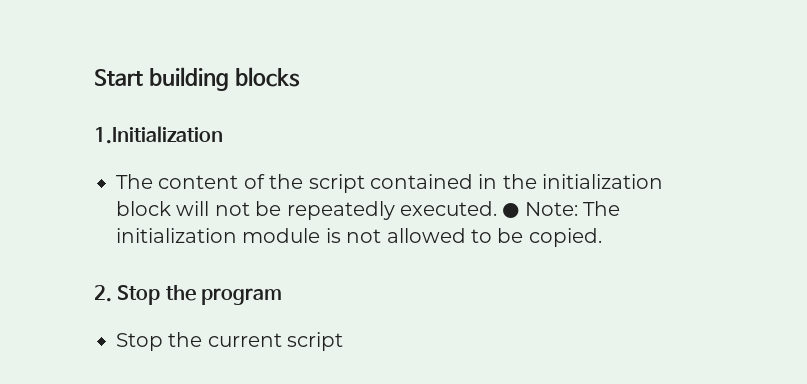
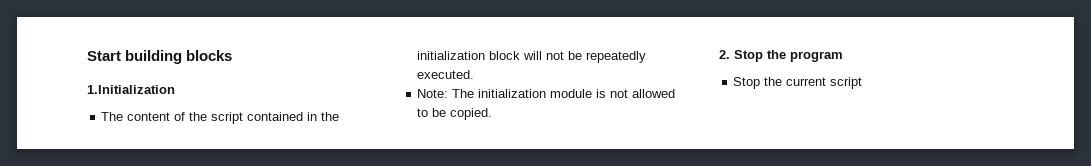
- The content of the script contained in the initialization block will not be repeatedly executed. ● Note: The initialization module is not allowed to be copied.
+ The content of the script contained in the initialization block will not be repeatedly executed.
+ Note: The initialization module is not allowed to be copied.

